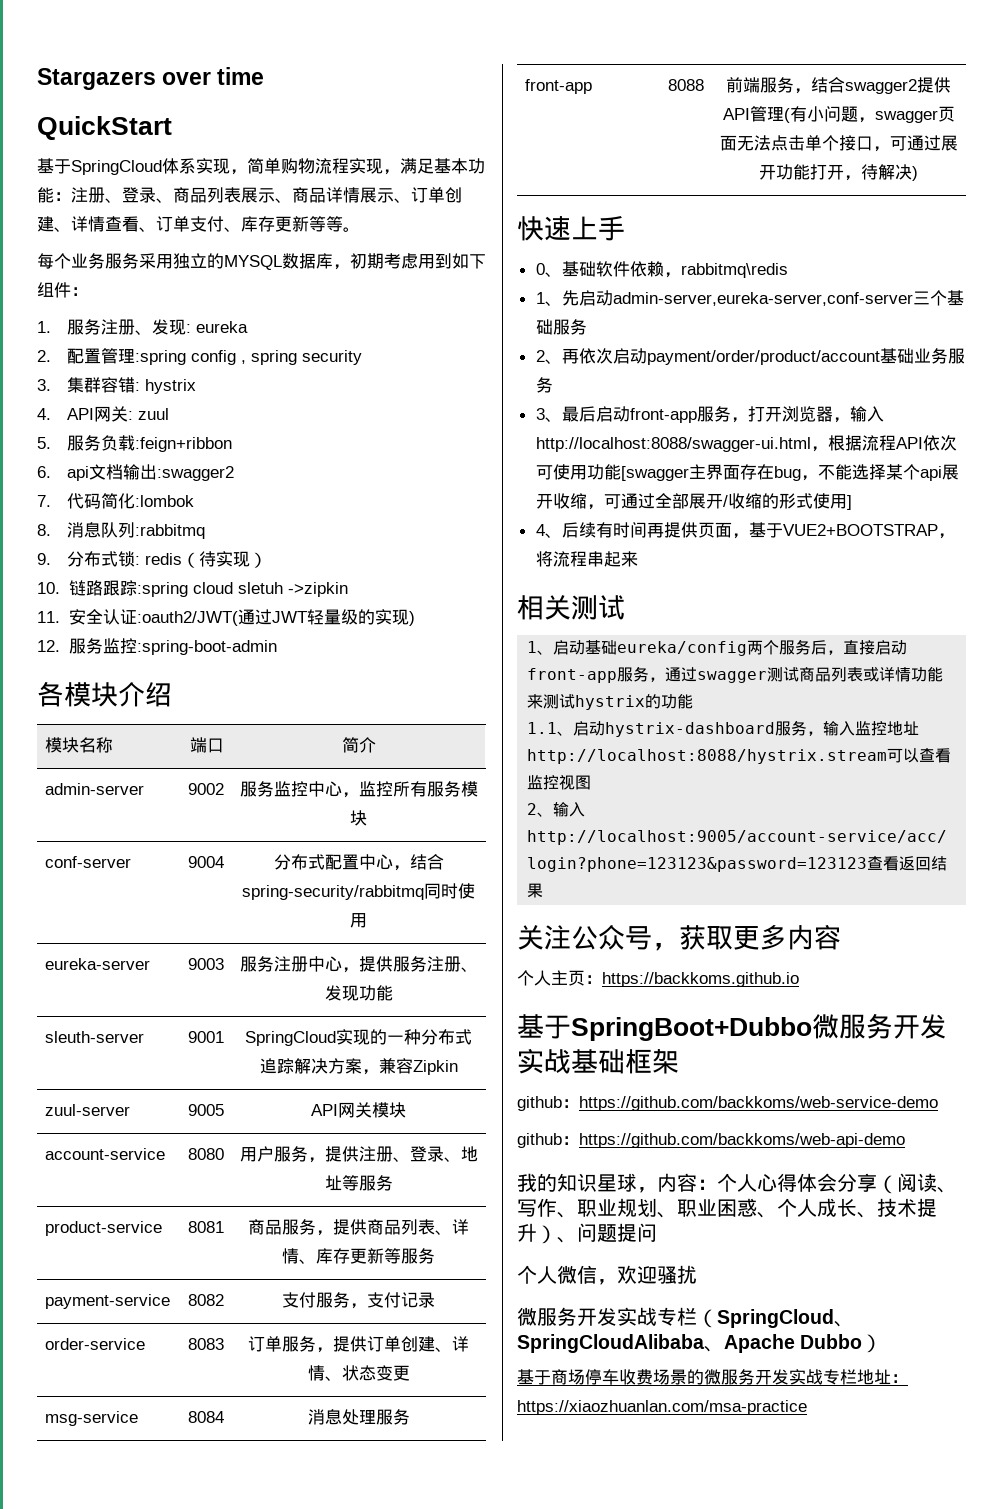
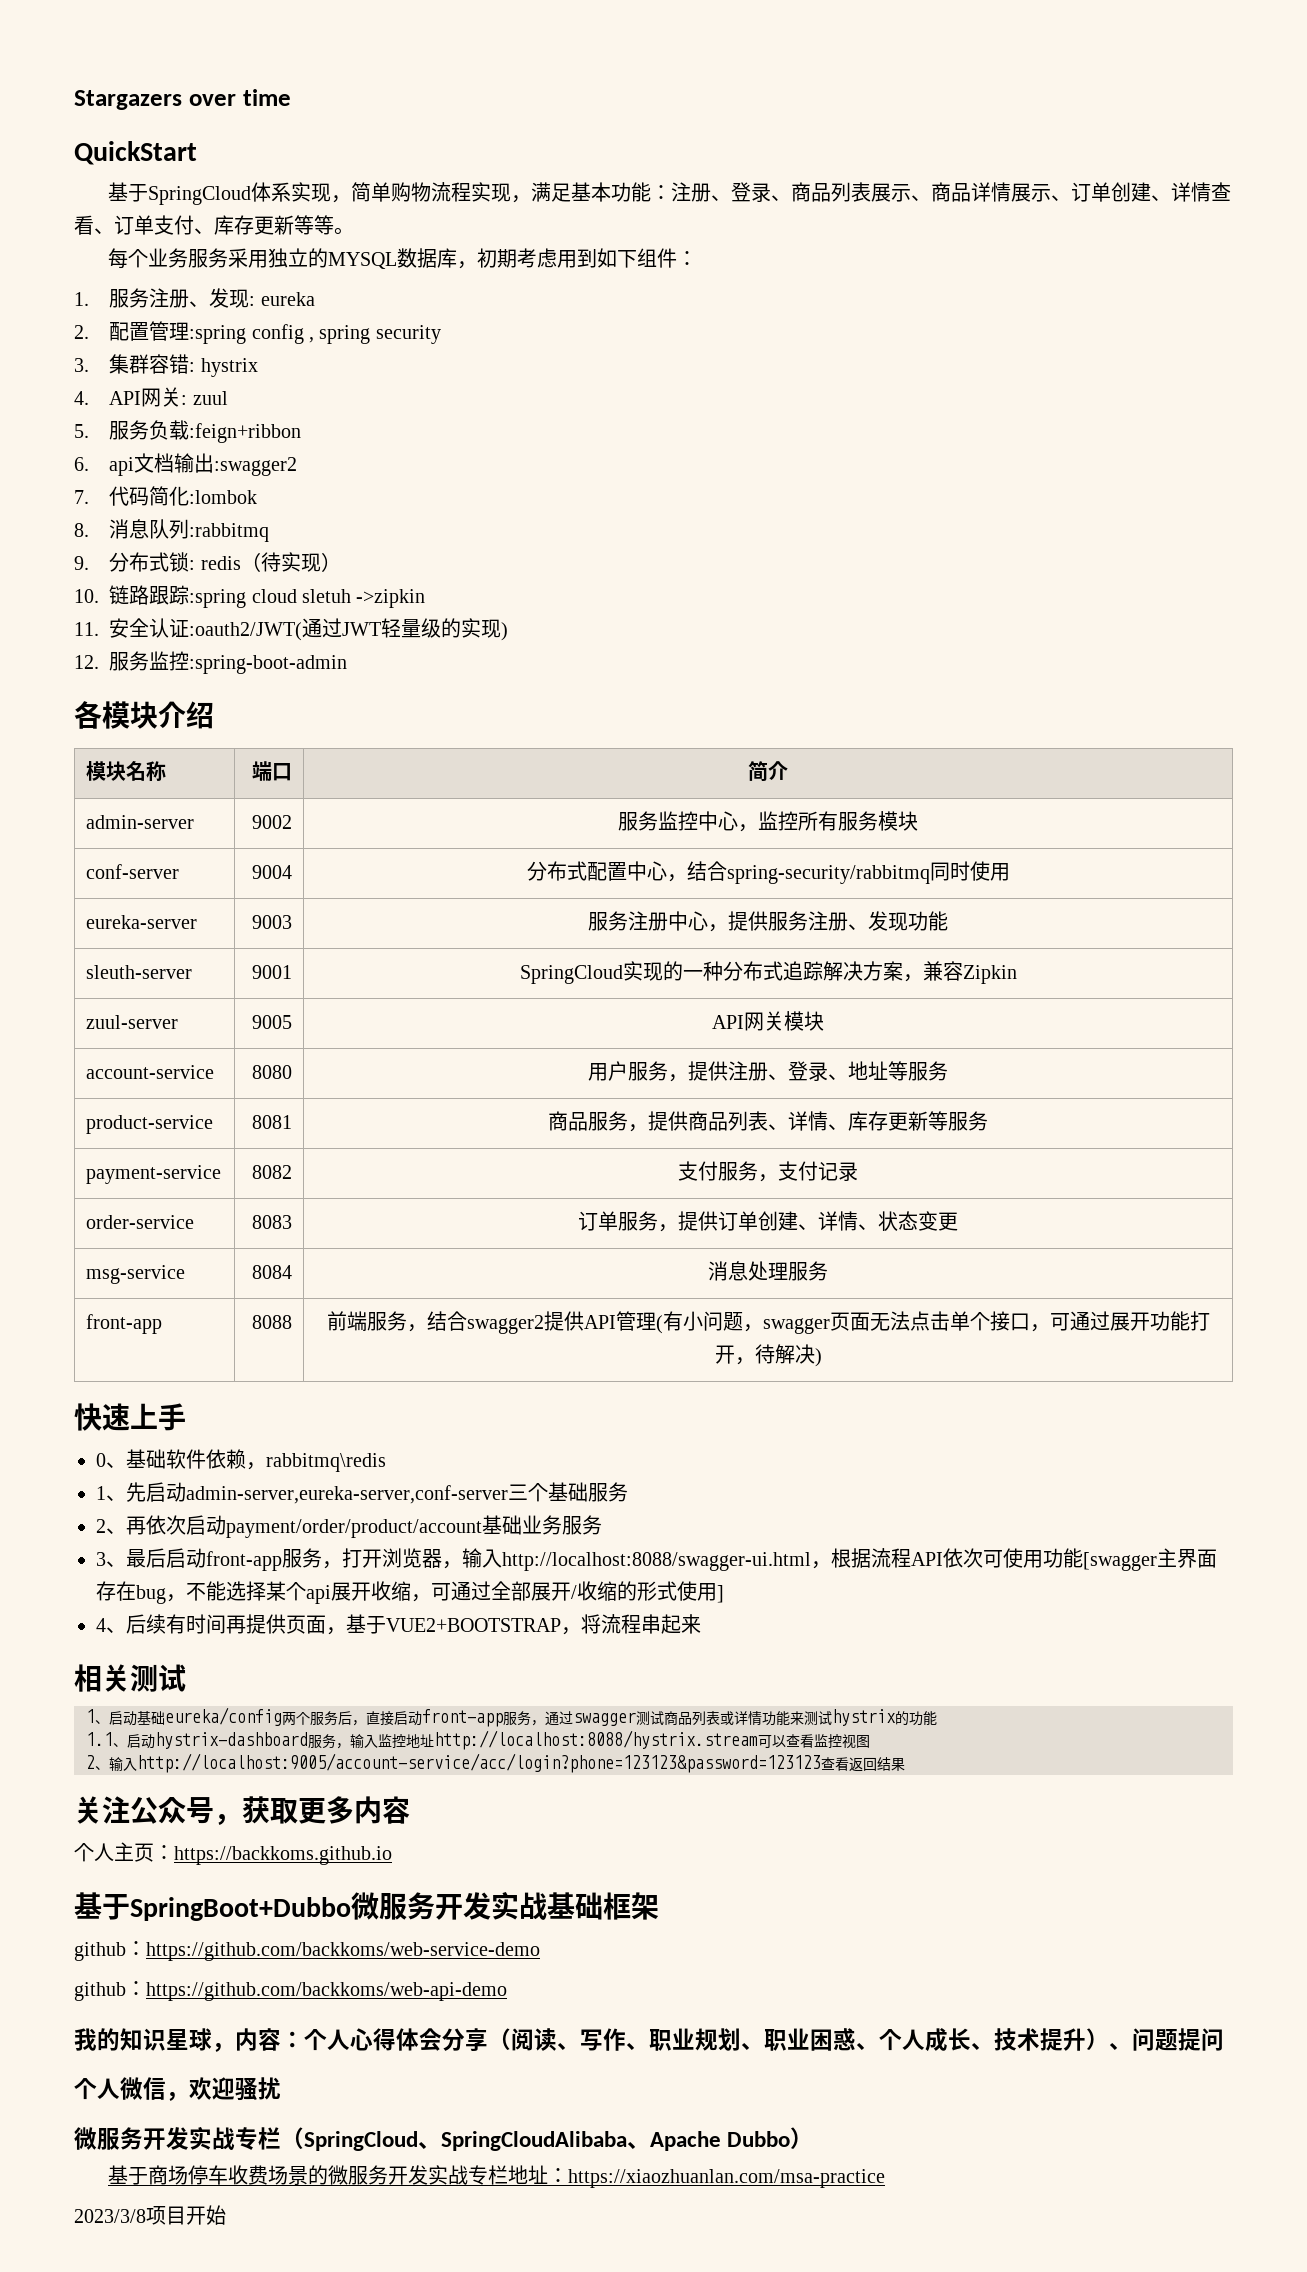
+ 2023/3/8项目开始

